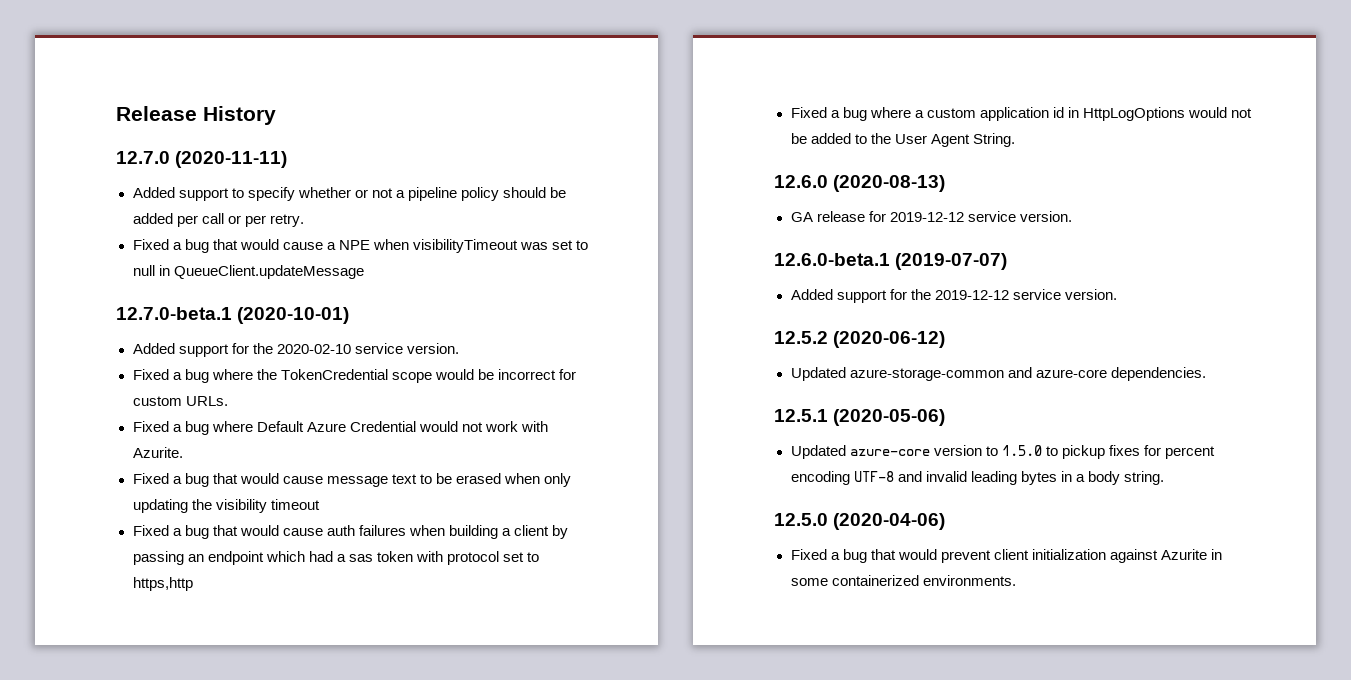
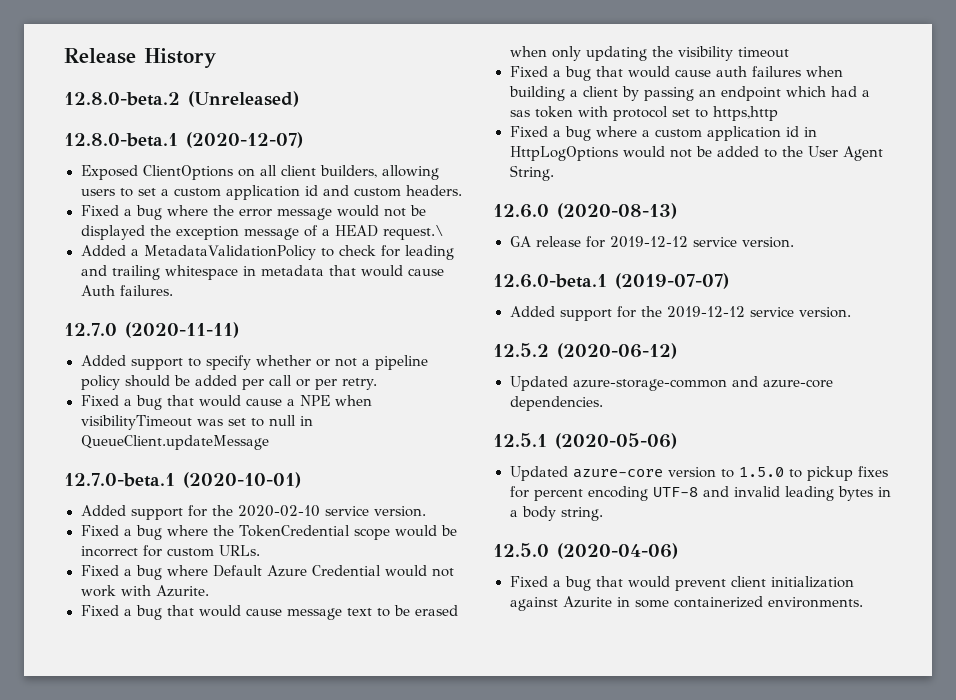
+ 12.8.0-beta.2 (Unreleased)
+ 12.8.0-beta.1 (2020-12-07)
+ Exposed ClientOptions on all client builders, allowing users to set a custom application id and custom headers.
+ Fixed a bug where the error message would not be displayed the exception message of a HEAD request.\
+ Added a MetadataValidationPolicy to check for leading and trailing whitespace in metadata that would cause Auth failures.

